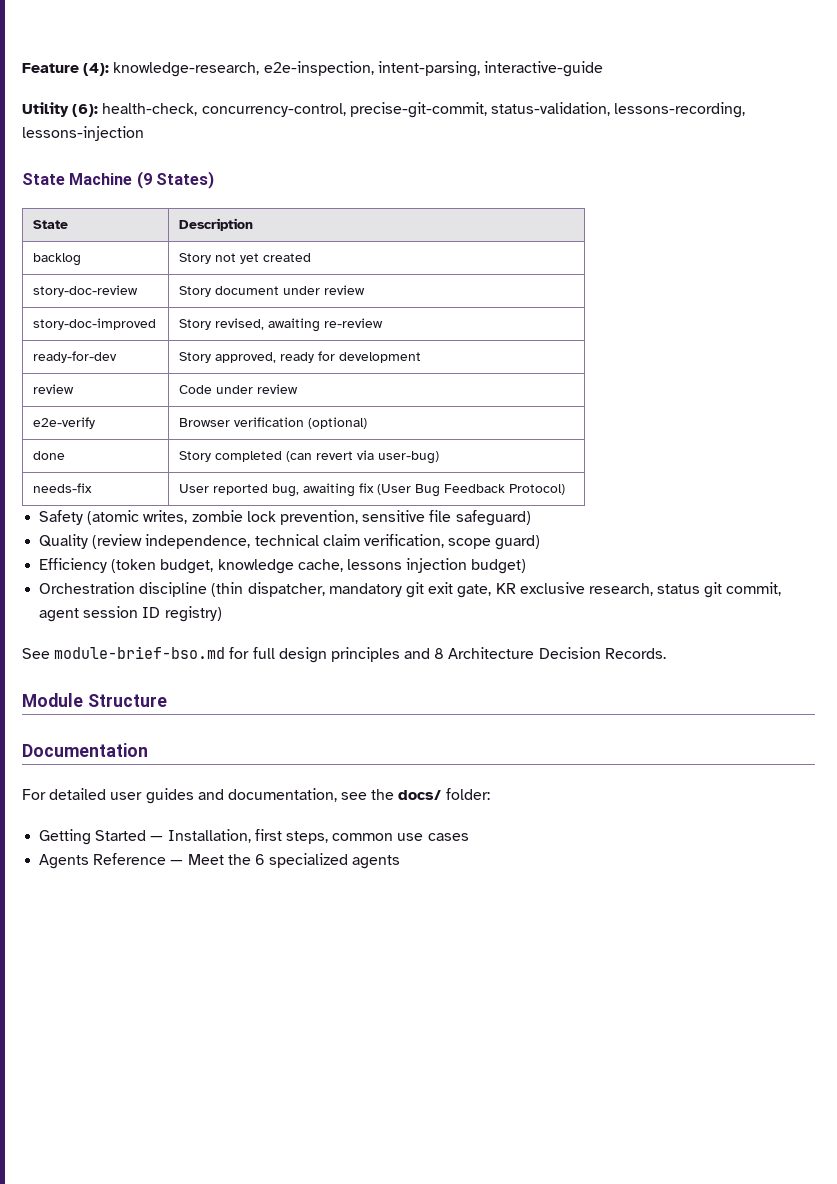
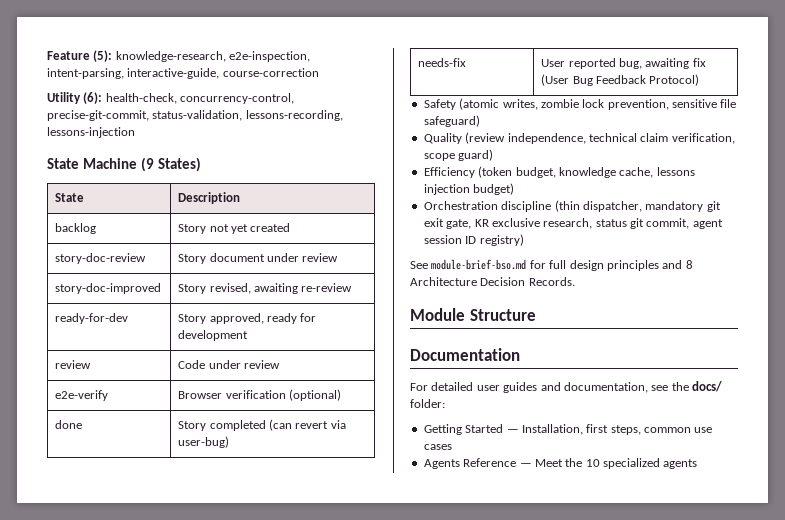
- Feature (4): knowledge-research, e2e-inspection, intent-parsing, interactive-guide
+ Feature (5): knowledge-research, e2e-inspection, intent-parsing, interactive-guide, course-correction
- Agents Reference — Meet the 6 specialized agents
+ Agents Reference — Meet the 10 specialized agents

